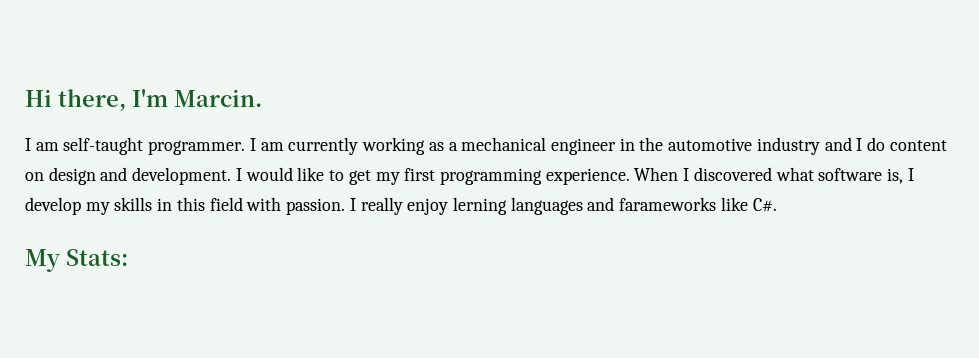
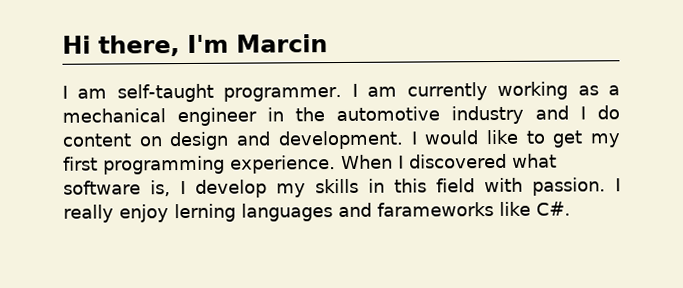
- Hi there, I'm Marcin.
+ Hi there, I'm Marcin
- My Stats:

